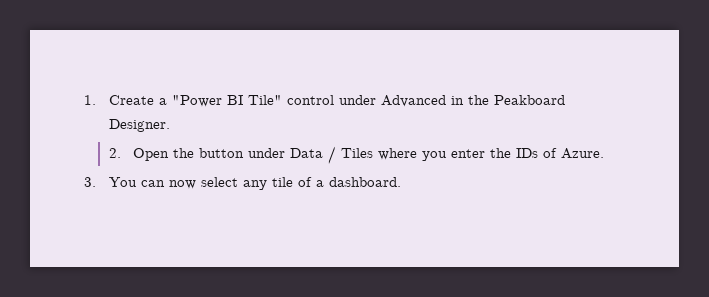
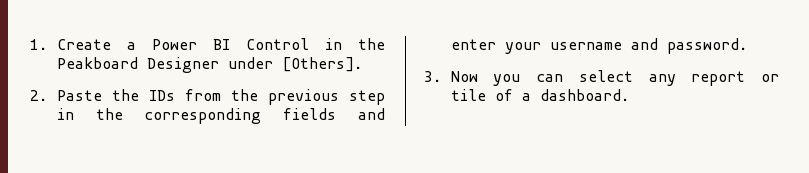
- 1. Create a "Power BI Tile" control under Advanced in the Peakboard Designer.
- 2. Open the button under Data / Tiles where you enter the IDs of Azure.
- 3. You can now select any tile of a dashboard.
+ 1. Create a Power BI Control in the Peakboard Designer under [Others].
+ 2. Paste the IDs from the previous step in the corresponding fields and enter your username and password.
+ 3. Now you can select any report or tile of a dashboard.

